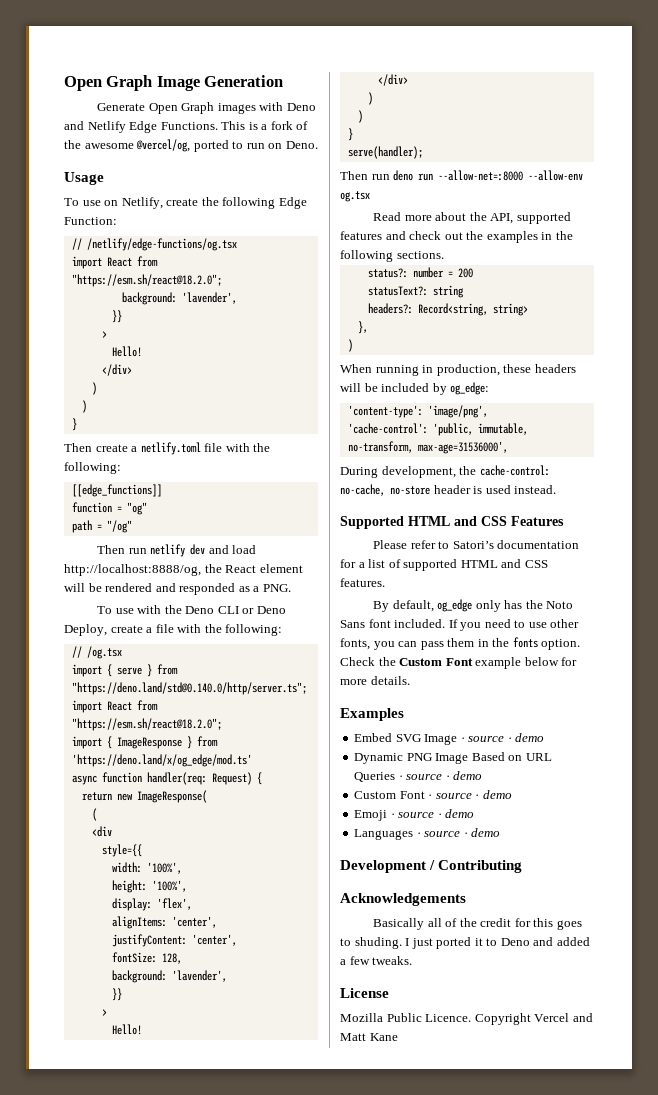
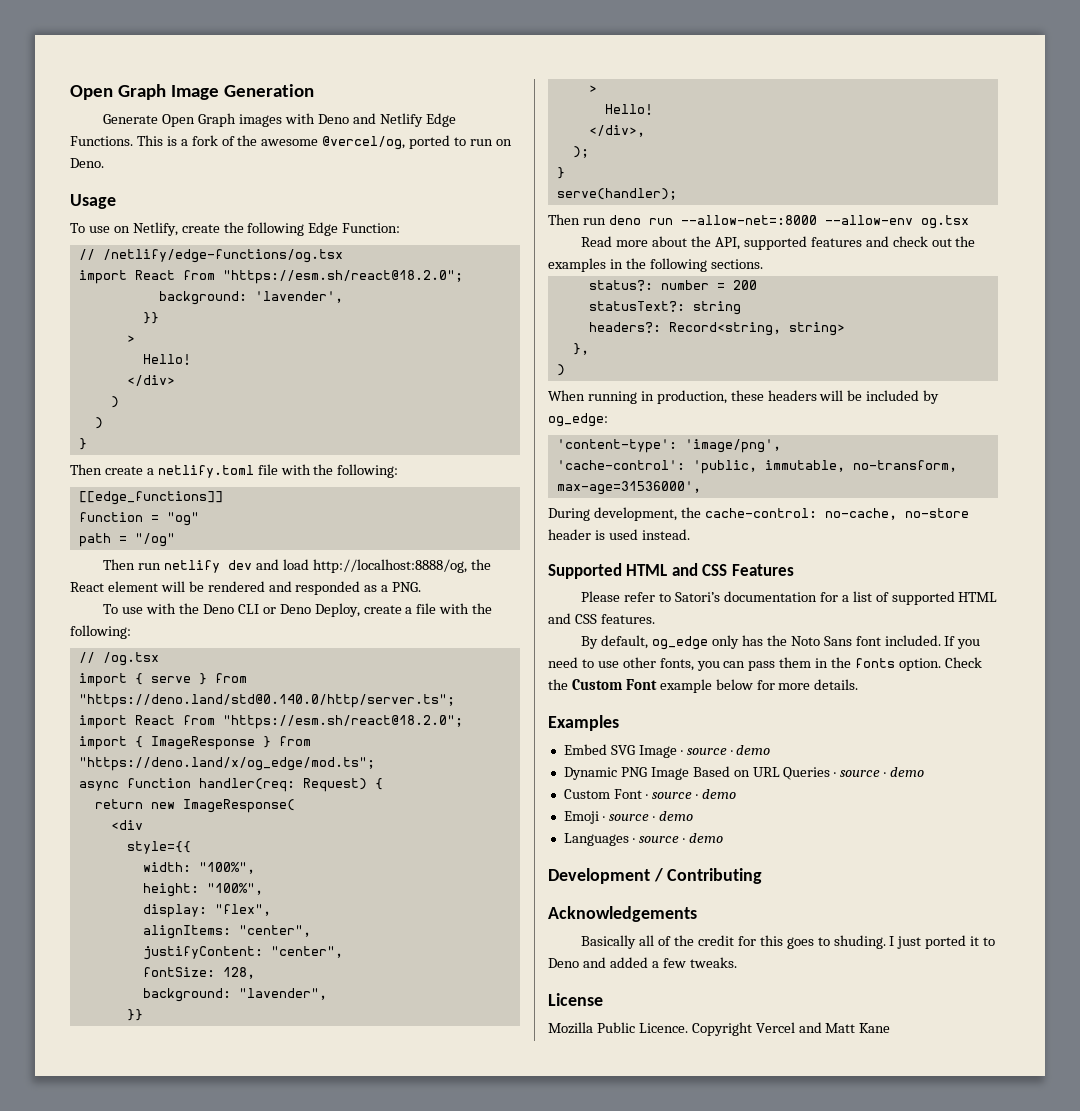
- import { ImageResponse } from 'https://deno.land/x/og_edge/mod.ts'
+ import { ImageResponse } from "https://deno.land/x/og_edge/mod.ts";
- (
- width: '100%',
+ width: "100%",
- height: '100%',
+ height: "100%",
- display: 'flex',
+ display: "flex",
- alignItems: 'center',
+ alignItems: "center",
- justifyContent: 'center',
+ justifyContent: "center",
  fontSize: 128,
- background: 'lavender',
+ background: "lavender",
  }}
  >
  Hello!
- </div>
- )
- )
+ </div>,
+ );

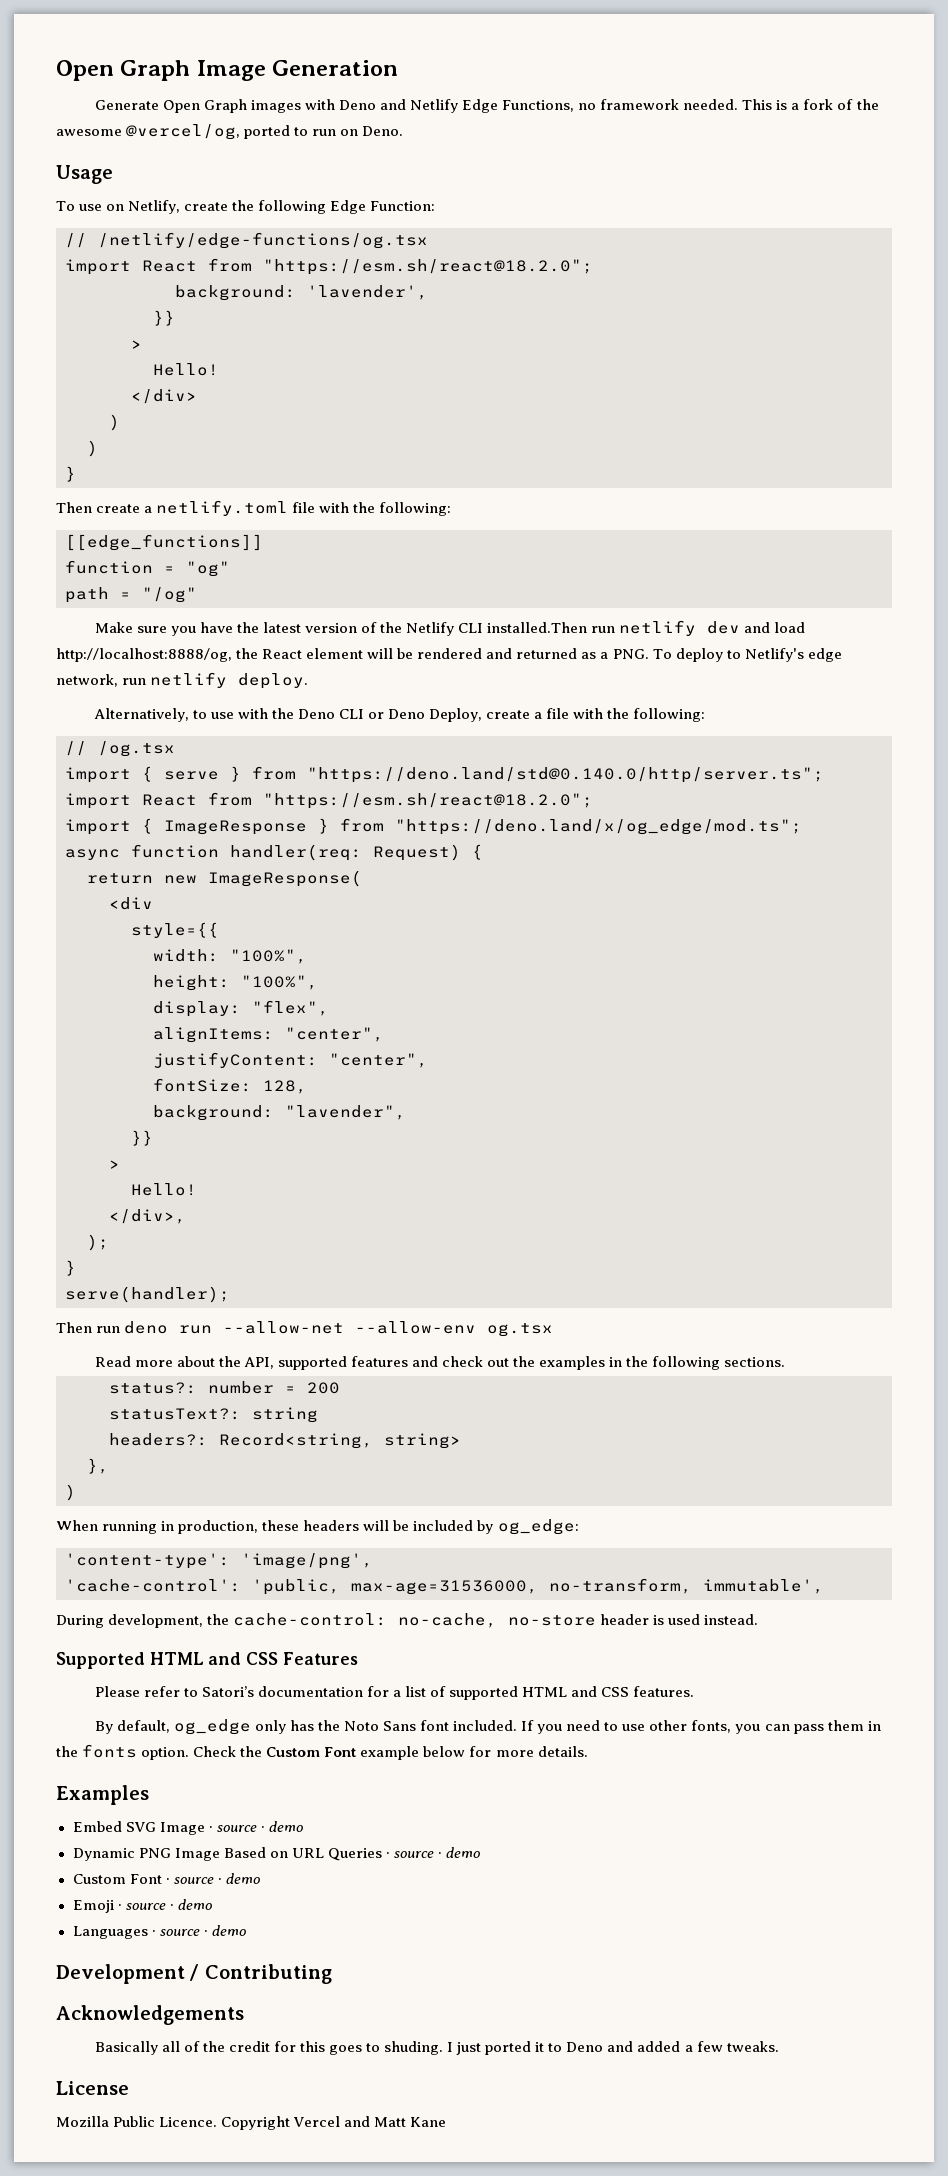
- Generate Open Graph images with Deno and Netlify Edge Functions.
+ Generate Open Graph images with Deno and Netlify Edge Functions, no framework needed.
- Then run netlify dev and load http://localhost:8888/og, the React element will be rendered and responded as a PNG.
- To use with the Deno CLI or Deno Deploy, create a file with the following:
+ Make sure you have the latest version of the Netlify CLI installed.Then run netlify dev and load http://localhost:8888/og, the React element will be rendered and returned as a PNG. To deploy to Netlify's edge network, run netlify deploy.
+ Alternatively, to use with the Deno CLI or Deno Deploy, create a file with the following:
- Then run deno run --allow-net=:8000 --allow-env og.tsx
+ Then run deno run --allow-net --allow-env og.tsx
- 'cache-control': 'public, immutable, no-transform, max-age=31536000',
+ 'cache-control': 'public, max-age=31536000, no-transform, immutable',

